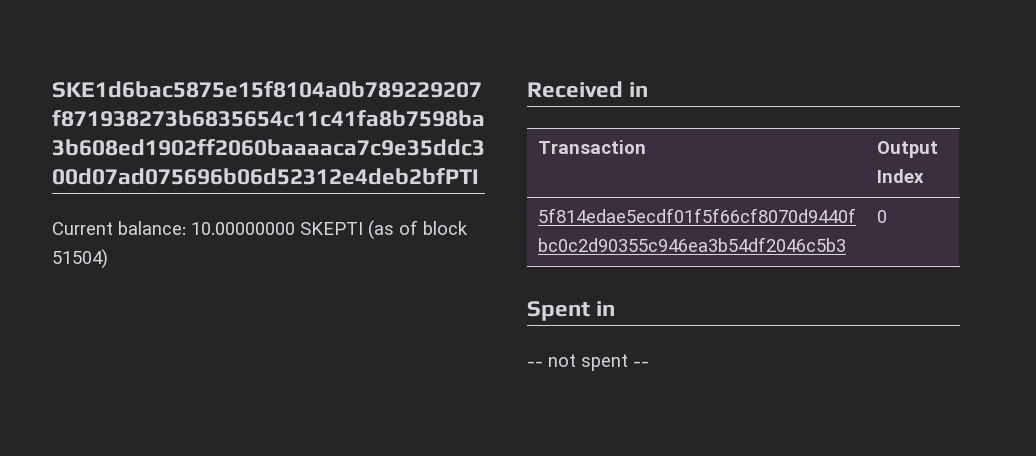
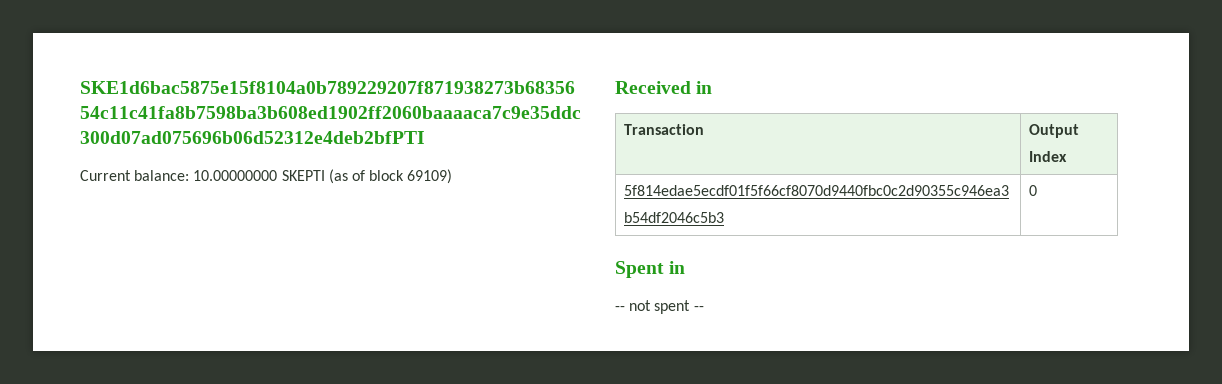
- Current balance: 10.00000000 SKEPTI (as of block 51504)
+ Current balance: 10.00000000 SKEPTI (as of block 69109)

